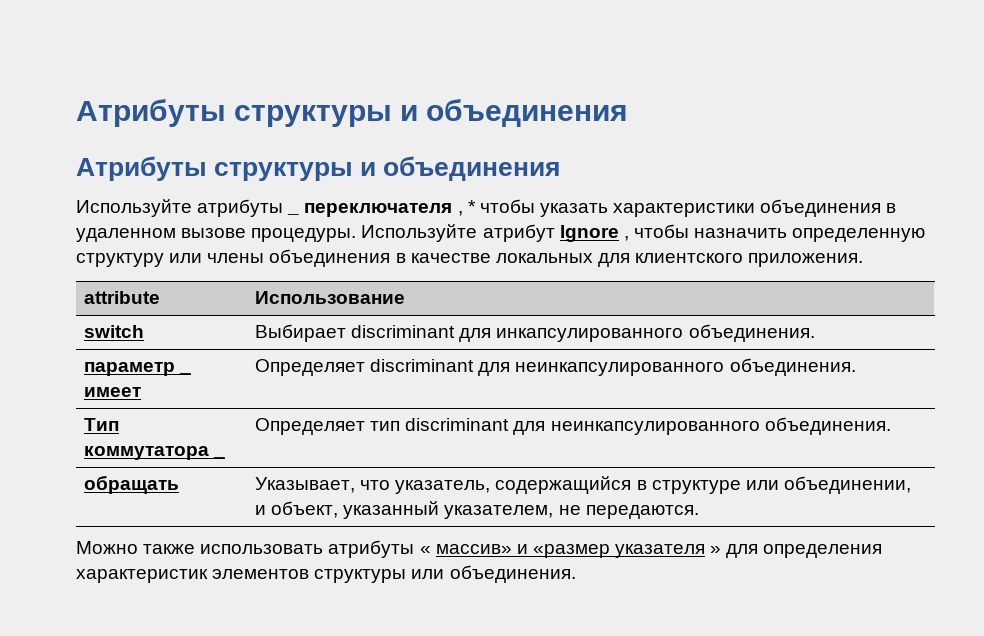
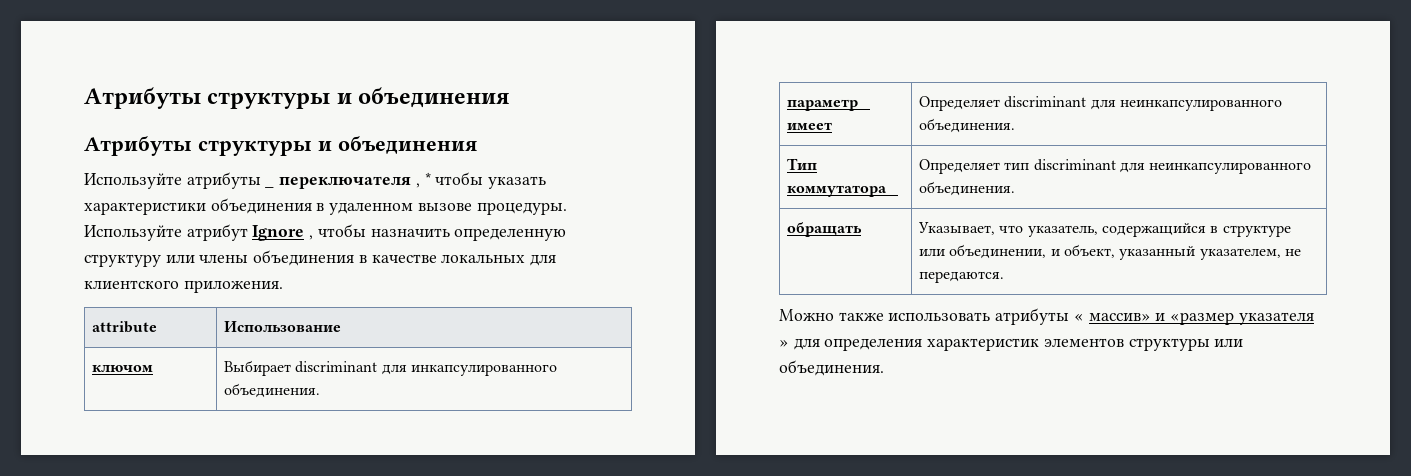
- switch | Выбирает discriminant для инкапсулированного объединения.
+ ключом | Выбирает discriminant для инкапсулированного объединения.

